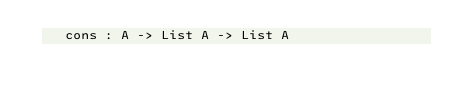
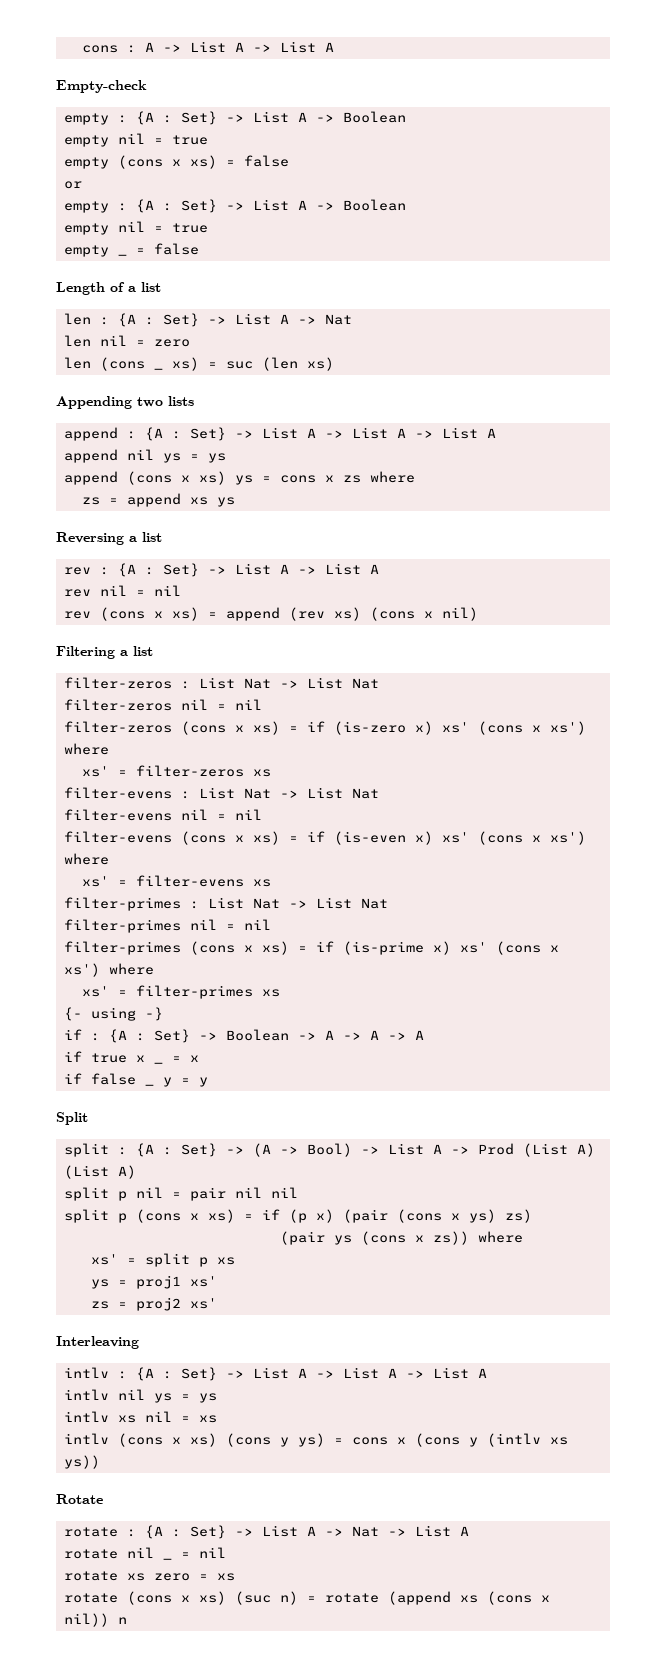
+ Empty-check
+ empty : {A : Set} -> List A -> Boolean
+ empty nil = true
+ empty (cons x xs) = false
+ or
+ empty : {A : Set} -> List A -> Boolean
+ empty nil = true
+ empty _ = false
+ Length of a list
+ len : {A : Set} -> List A -> Nat
+ len nil = zero
+ len (cons _ xs) = suc (len xs)
+ Appending two lists
+ append : {A : Set} -> List A -> List A -> List A
+ append nil ys = ys
+ append (cons x xs) ys = cons x zs where
+ zs = append xs ys
+ Reversing a list
+ rev : {A : Set} -> List A -> List A
+ rev nil = nil
+ rev (cons x xs) = append (rev xs) (cons x nil)
+ Filtering a list
+ filter-zeros : List Nat -> List Nat
+ filter-zeros nil = nil
+ filter-zeros (cons x xs) = if (is-zero x) xs' (cons x xs') where
+ xs' = filter-zeros xs
+ filter-evens : List Nat -> List Nat
+ filter-evens nil = nil
+ filter-evens (cons x xs) = if (is-even x) xs' (cons x xs') where
+ xs' = filter-evens xs
+ filter-primes : List Nat -> List Nat
+ filter-primes nil = nil
+ filter-primes (cons x xs) = if (is-prime x) xs' (cons x xs') where
+ xs' = filter-primes xs
+ {- using -}
+ if : {A : Set} -> Boolean -> A -> A -> A
+ if true x _ = x
+ if false _ y = y
+ Split
+ split : {A : Set} -> (A -> Bool) -> List A -> Prod (List A) (List A)
+ split p nil = pair nil nil
+ split p (cons x xs) = if (p x) (pair (cons x ys) zs)
+ (pair ys (cons x zs)) where
+ xs' = split p xs
+ ys = proj1 xs'
+ zs = proj2 xs'
+ Interleaving
+ intlv : {A : Set} -> List A -> List A -> List A
+ intlv nil ys = ys
+ intlv xs nil = xs
+ intlv (cons x xs) (cons y ys) = cons x (cons y (intlv xs ys))
+ Rotate
+ rotate : {A : Set} -> List A -> Nat -> List A
+ rotate nil _ = nil
+ rotate xs zero = xs
+ rotate (cons x xs) (suc n) = rotate (append xs (cons x nil)) n

